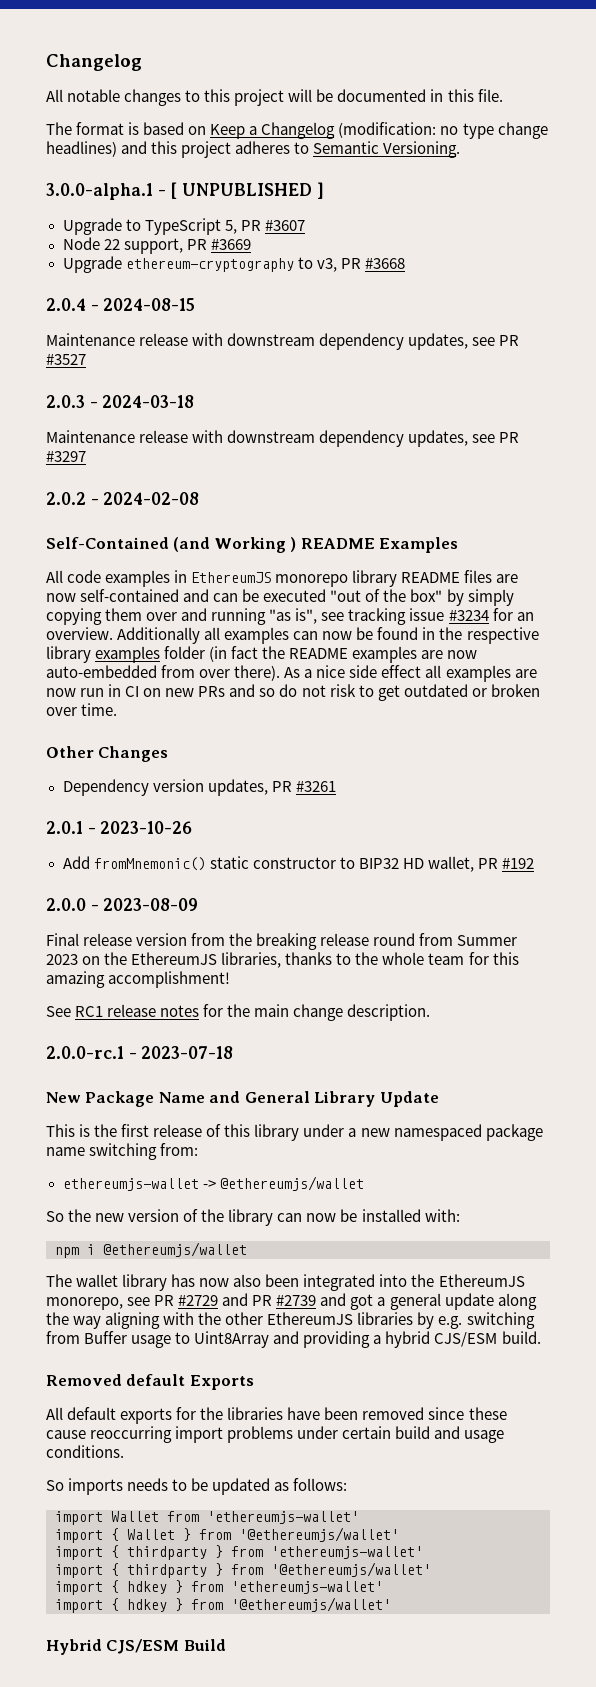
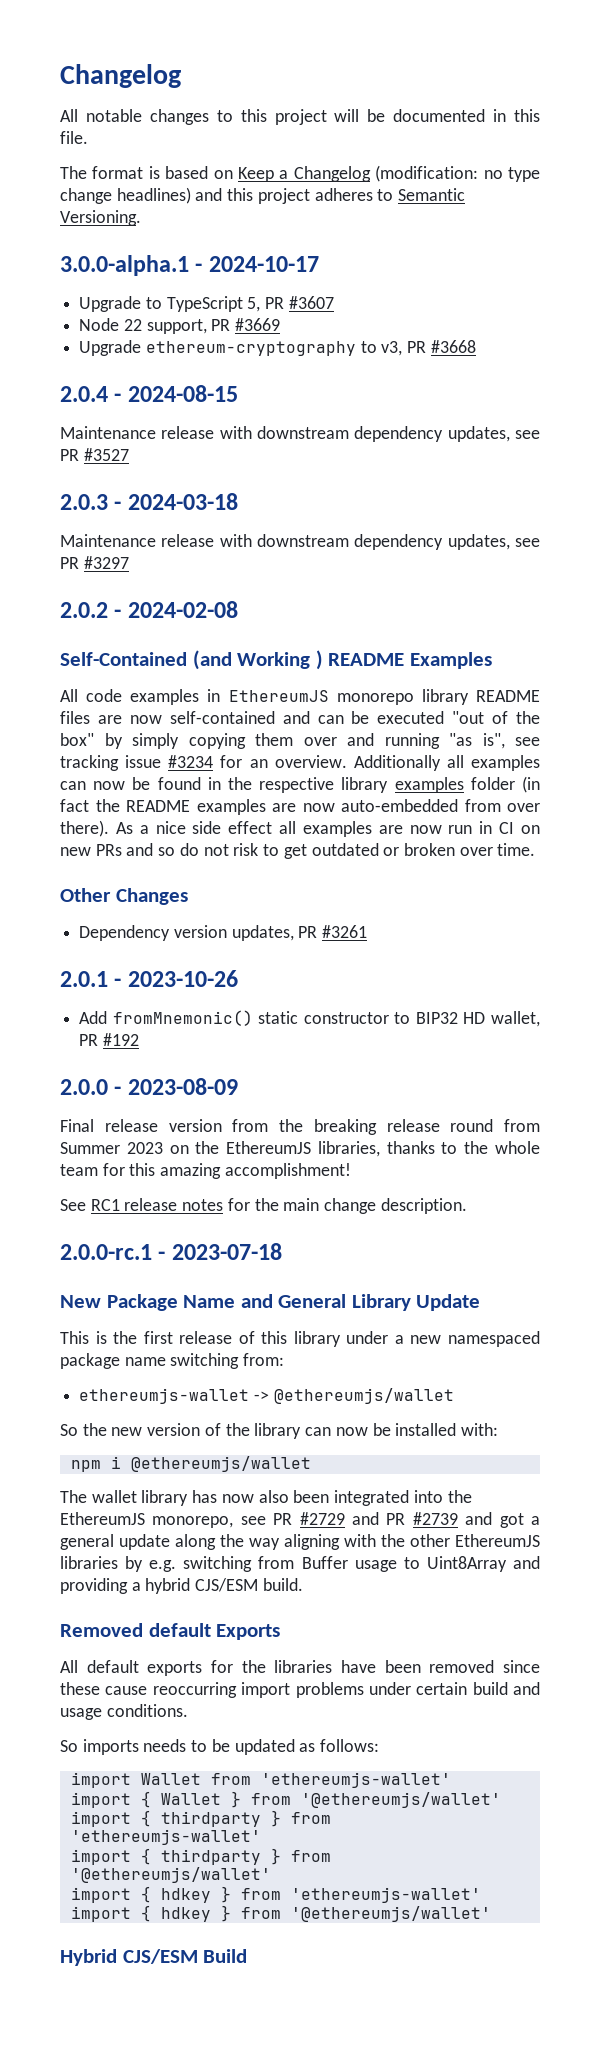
- 3.0.0-alpha.1 - [ UNPUBLISHED ]
+ 3.0.0-alpha.1 - 2024-10-17

